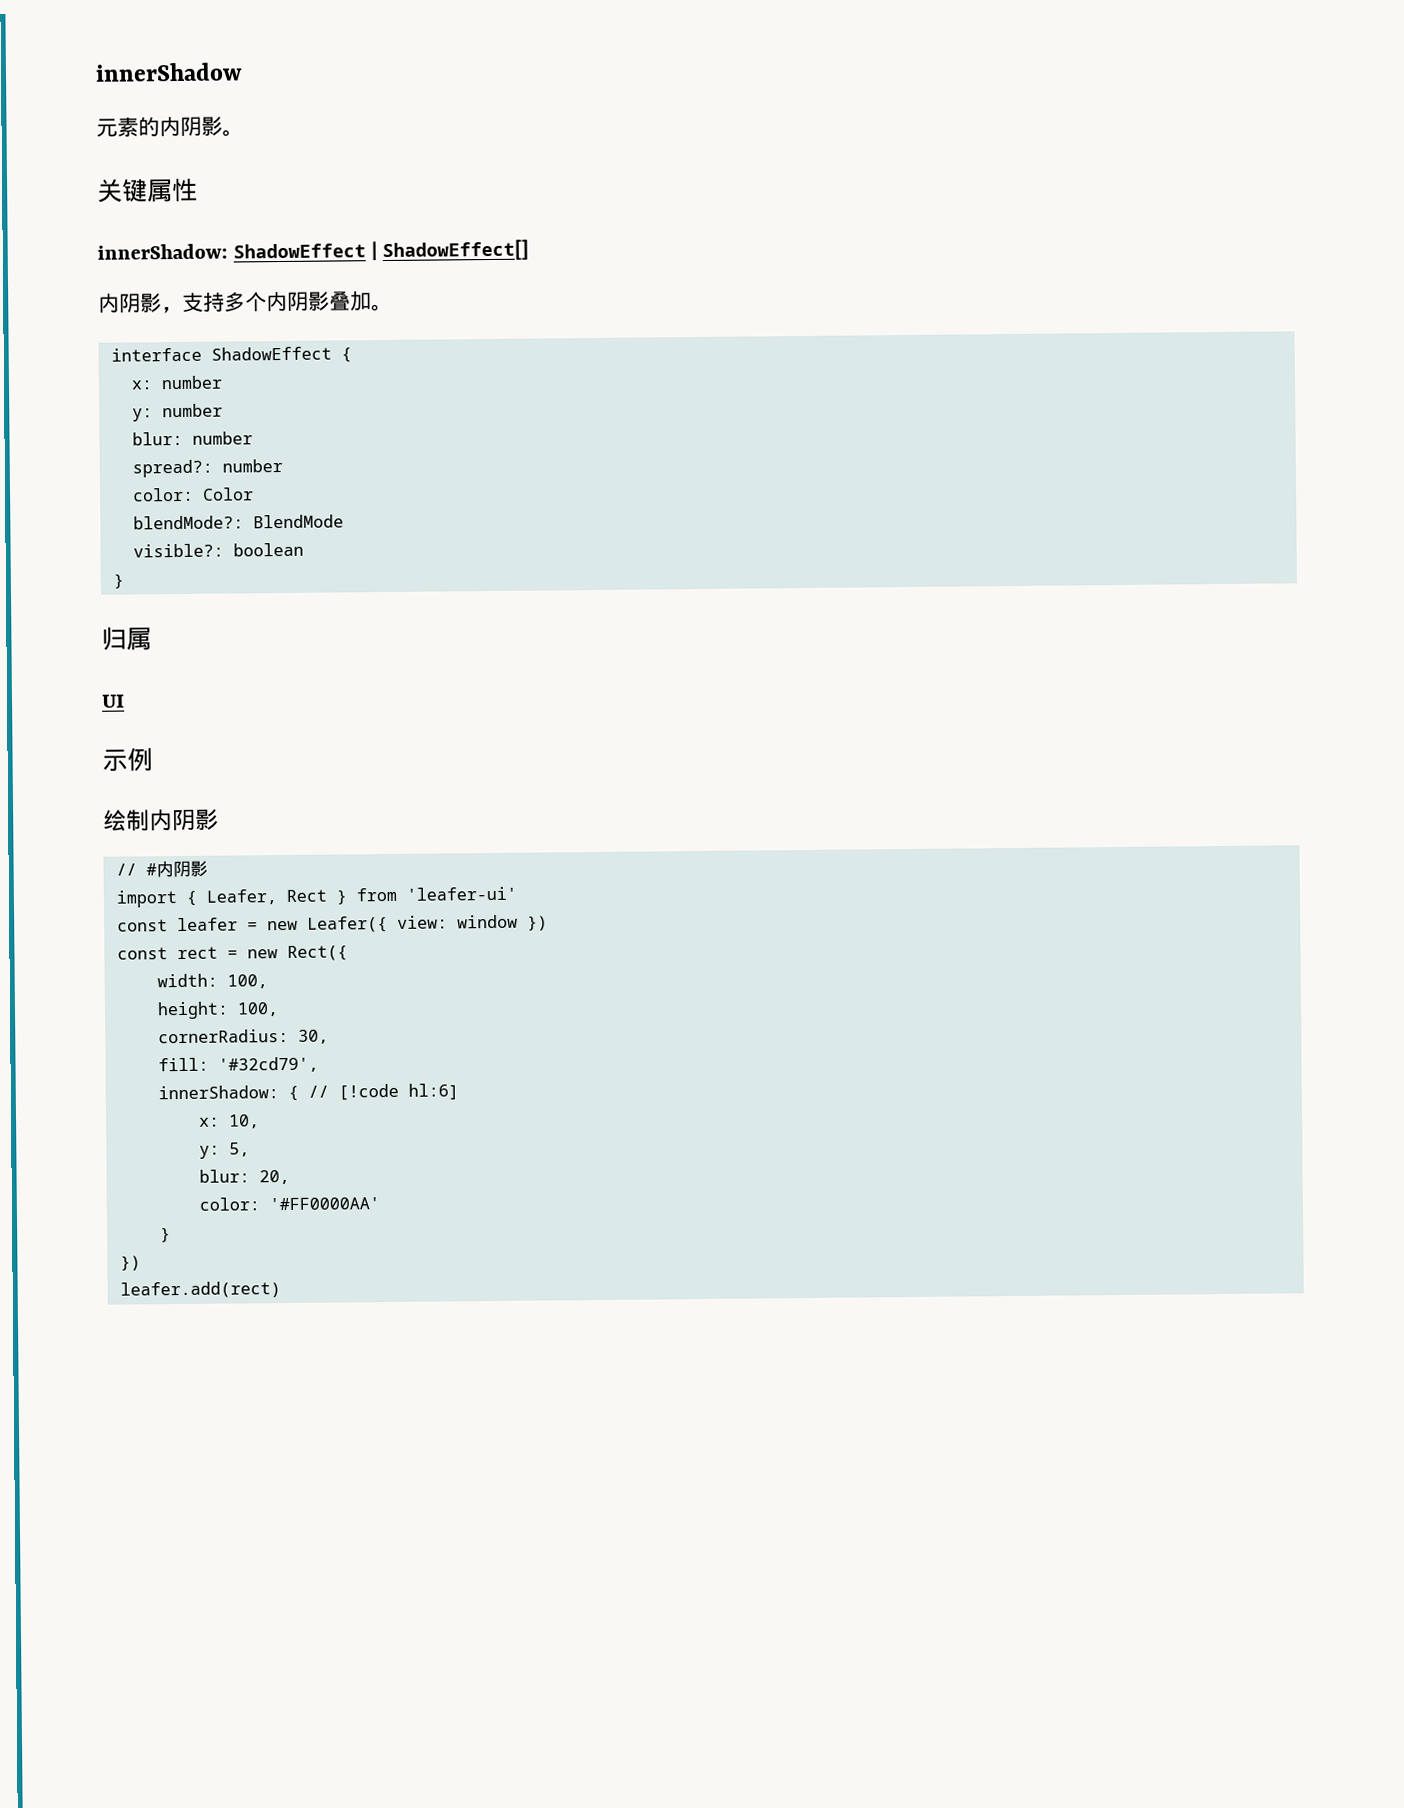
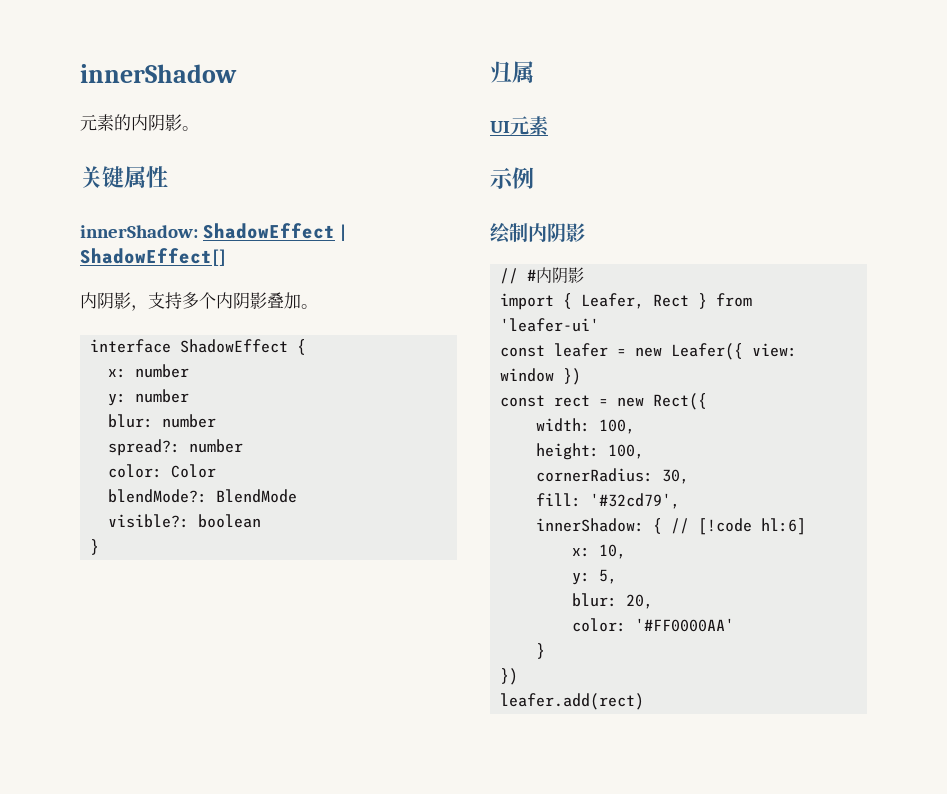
- UI
+ UI元素

